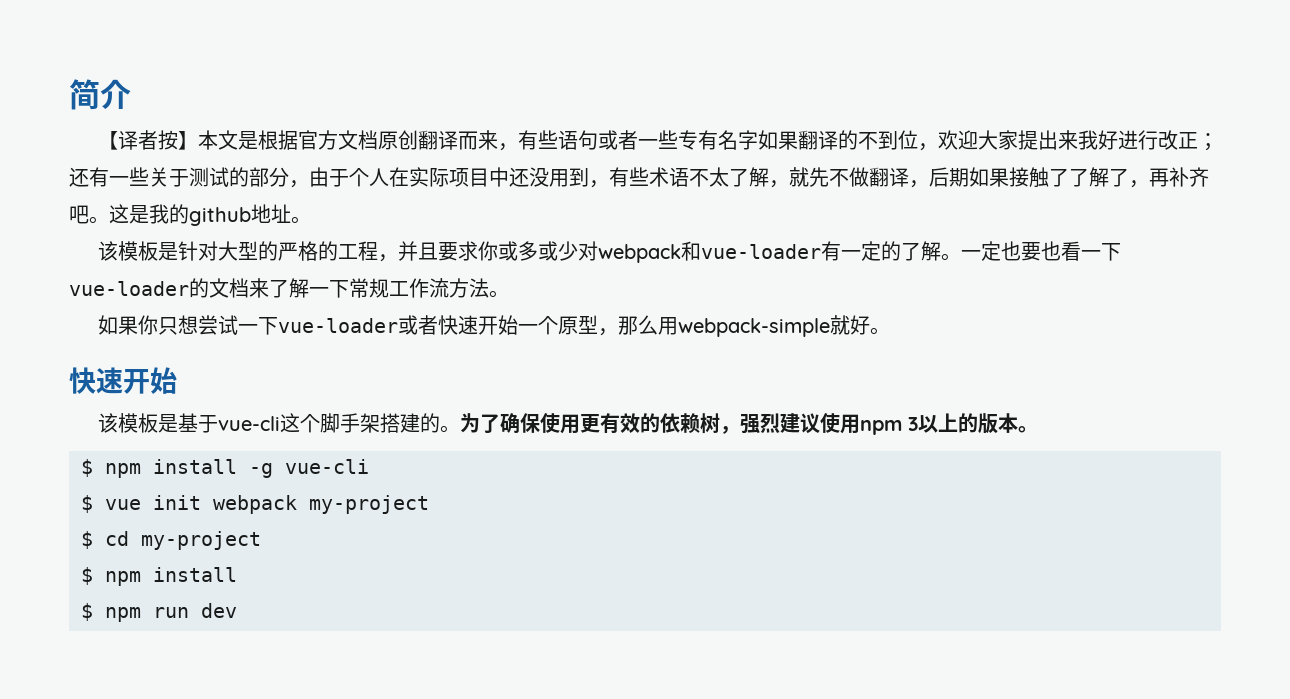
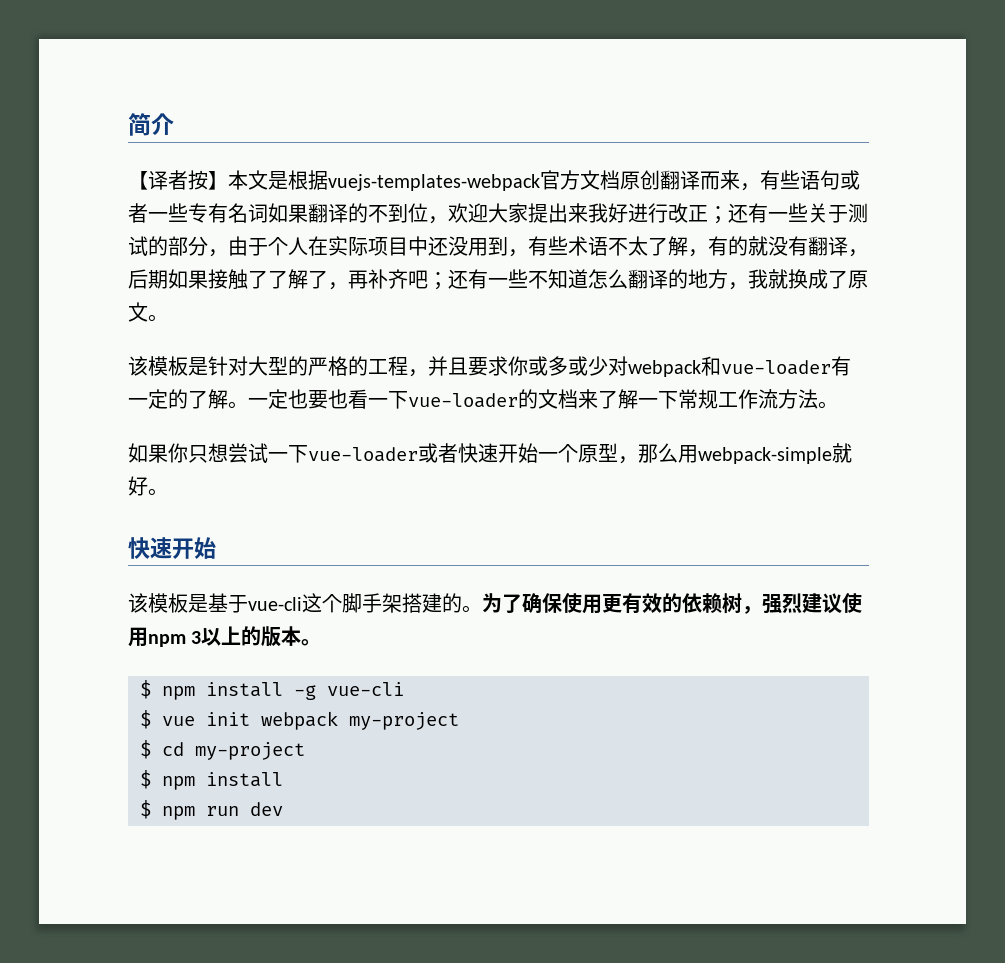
- 【译者按】本文是根据官方文档原创翻译而来，有些语句或者一些专有名字如果翻译的不到位，欢迎大家提出来我好进行改正；还有一些关于测试的部分，由于个人在实际项目中还没用到，有些术语不太了解，就先不做翻译，后期如果接触了了解了，再补齐吧。这是我的github地址。
+ 【译者按】本文是根据vuejs-templates-webpack官方文档原创翻译而来，有些语句或者一些专有名词如果翻译的不到位，欢迎大家提出来我好进行改正；还有一些关于测试的部分，由于个人在实际项目中还没用到，有些术语不太了解，有的就没有翻译，后期如果接触了了解了，再补齐吧；还有一些不知道怎么翻译的地方，我就换成了原文。

